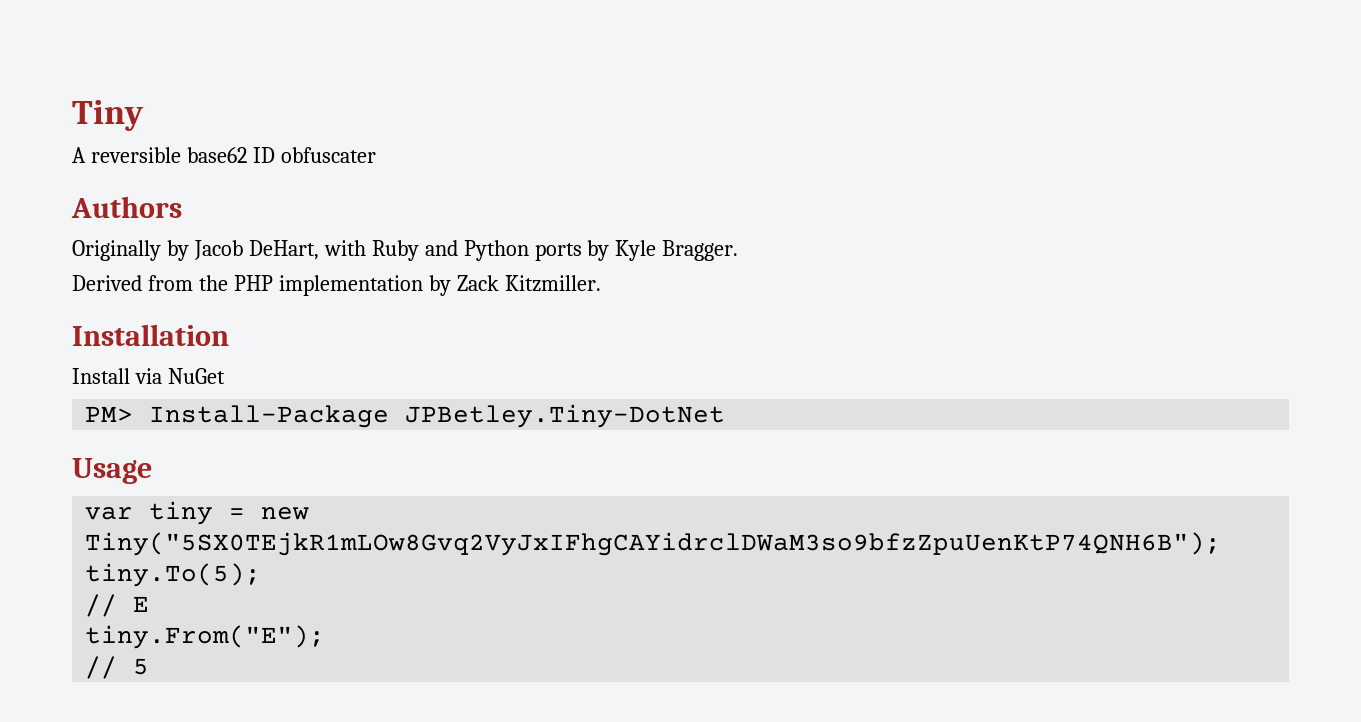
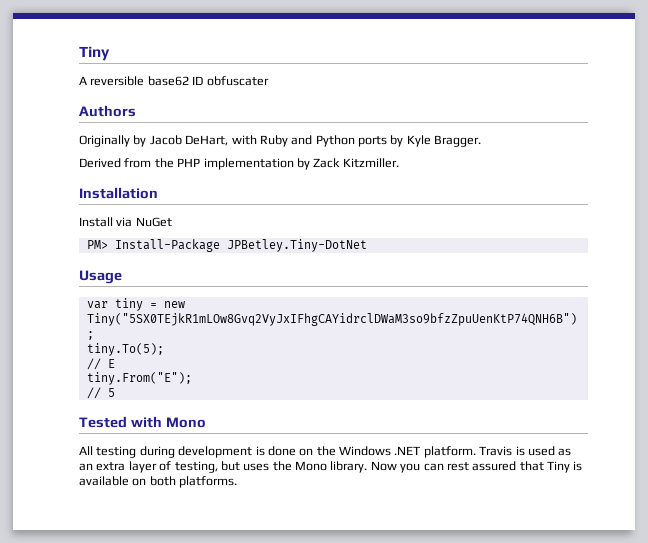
+ Tested with Mono
+ All testing during development is done on the Windows .NET platform. Travis is used as an extra layer of testing, but uses the Mono library. Now you can rest assured that Tiny is available on both platforms.

